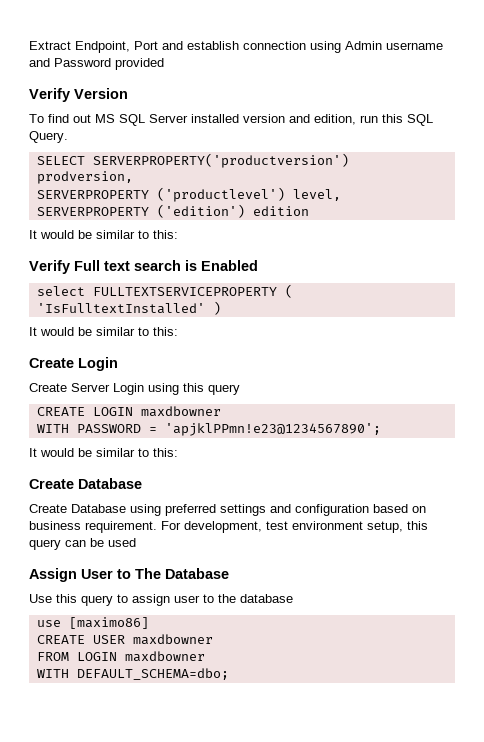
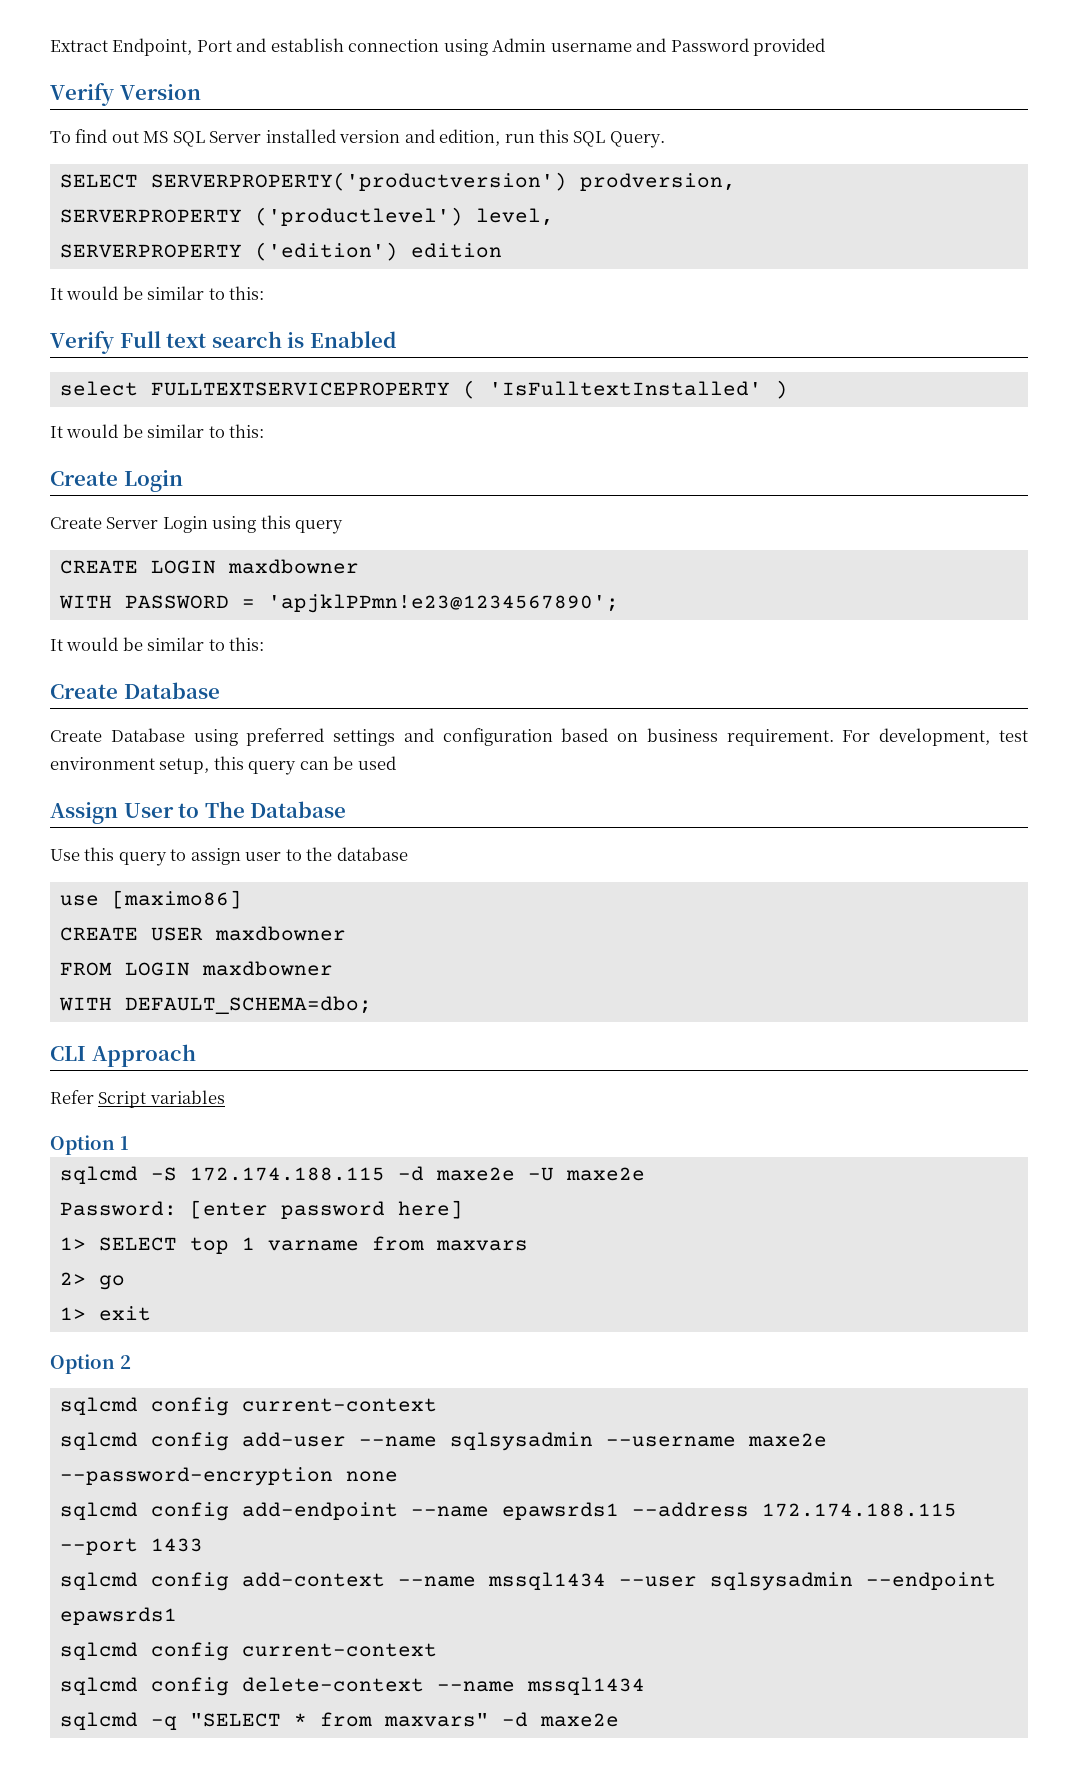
+ CLI Approach
+ Refer Script variables
+ Option 1
+ sqlcmd -S 172.174.188.115 -d maxe2e -U maxe2e
+ Password: [enter password here]
+ 1> SELECT top 1 varname from maxvars
+ 2> go
+ 1> exit
+ Option 2
+ sqlcmd config current-context
+ sqlcmd config add-user --name sqlsysadmin --username maxe2e --password-encryption none
+ sqlcmd config add-endpoint --name epawsrds1 --address 172.174.188.115 --port 1433
+ sqlcmd config add-context --name mssql1434 --user sqlsysadmin --endpoint epawsrds1
+ sqlcmd config current-context
+ sqlcmd config delete-context --name mssql1434
+ sqlcmd -q "SELECT * from maxvars" -d maxe2e

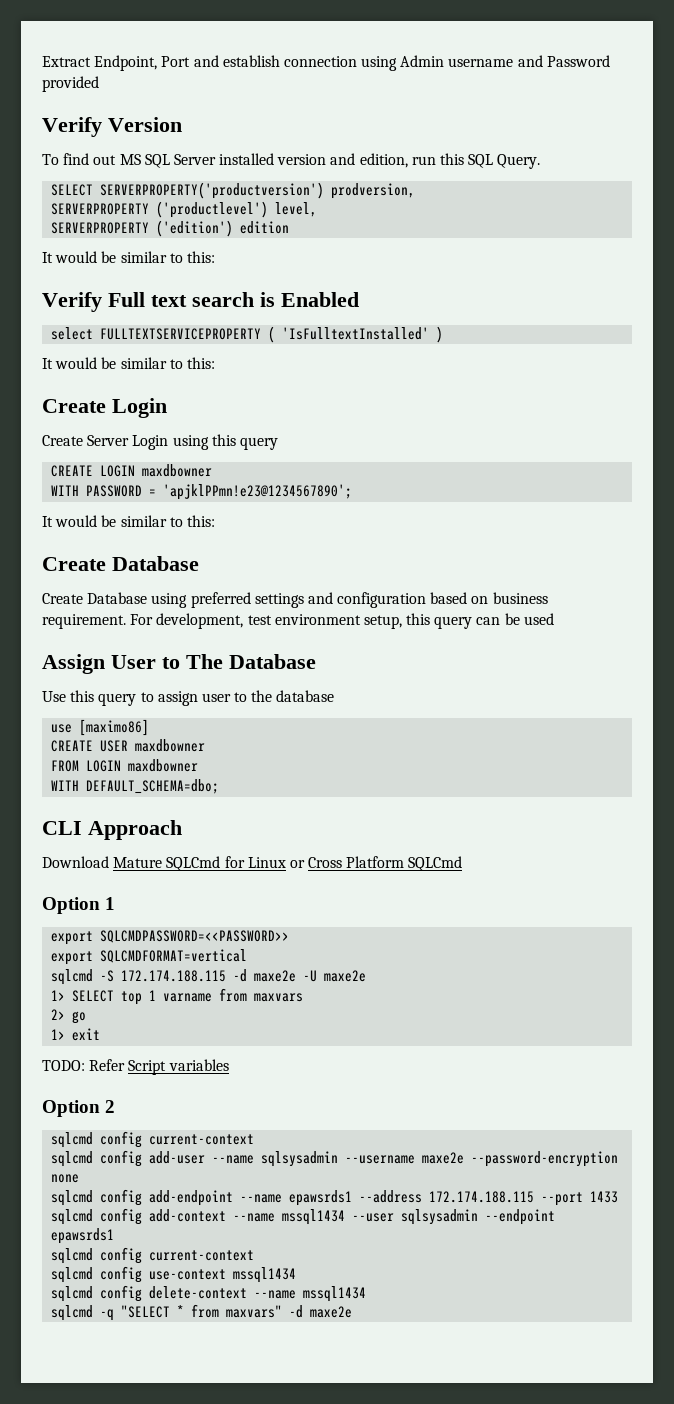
- Refer Script variables
+ Download Mature SQLCmd for Linux or Cross Platform SQLCmd
  Option 1
+ export SQLCMDPASSWORD=<<PASSWORD>>
+ export SQLCMDFORMAT=vertical
- Password: [enter password here]
+ TODO: Refer Script variables
+ sqlcmd config use-context mssql1434

